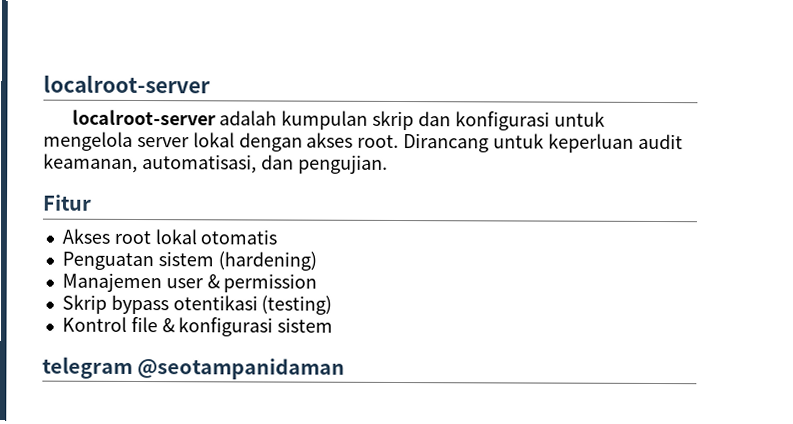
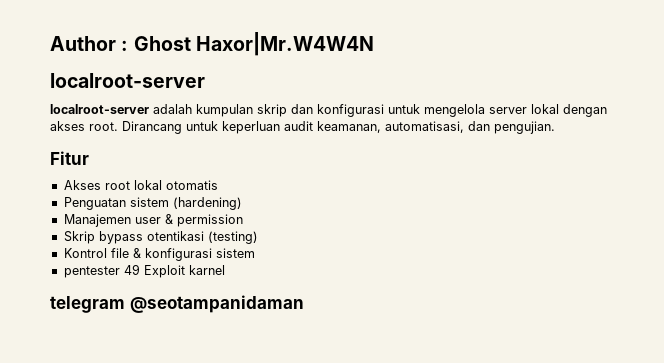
+ Author : Ghost Haxor|Mr.W4W4N
+ pentester 49 Exploit karnel

